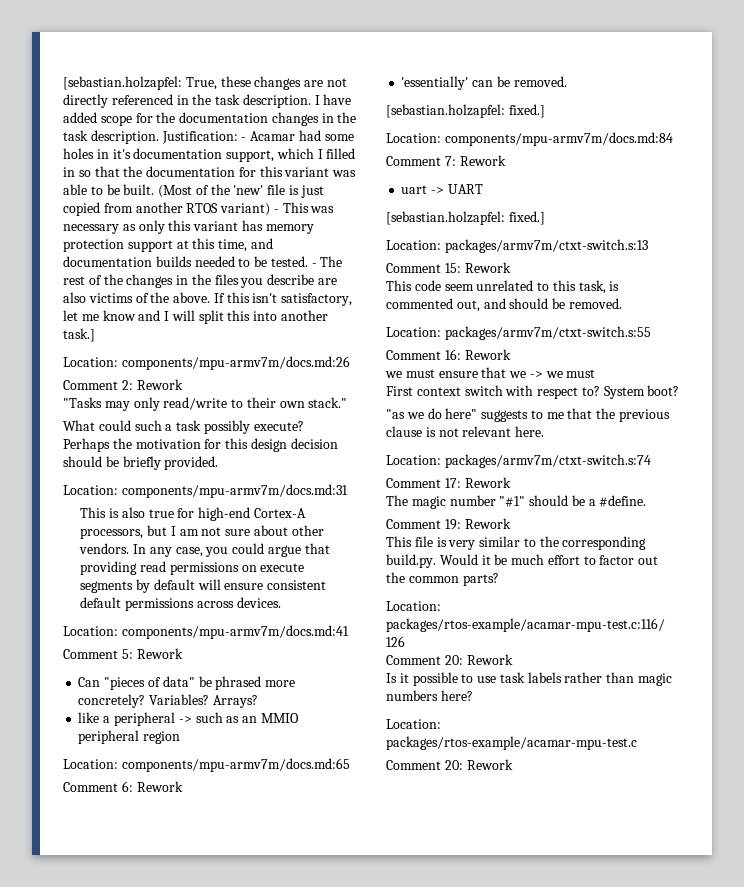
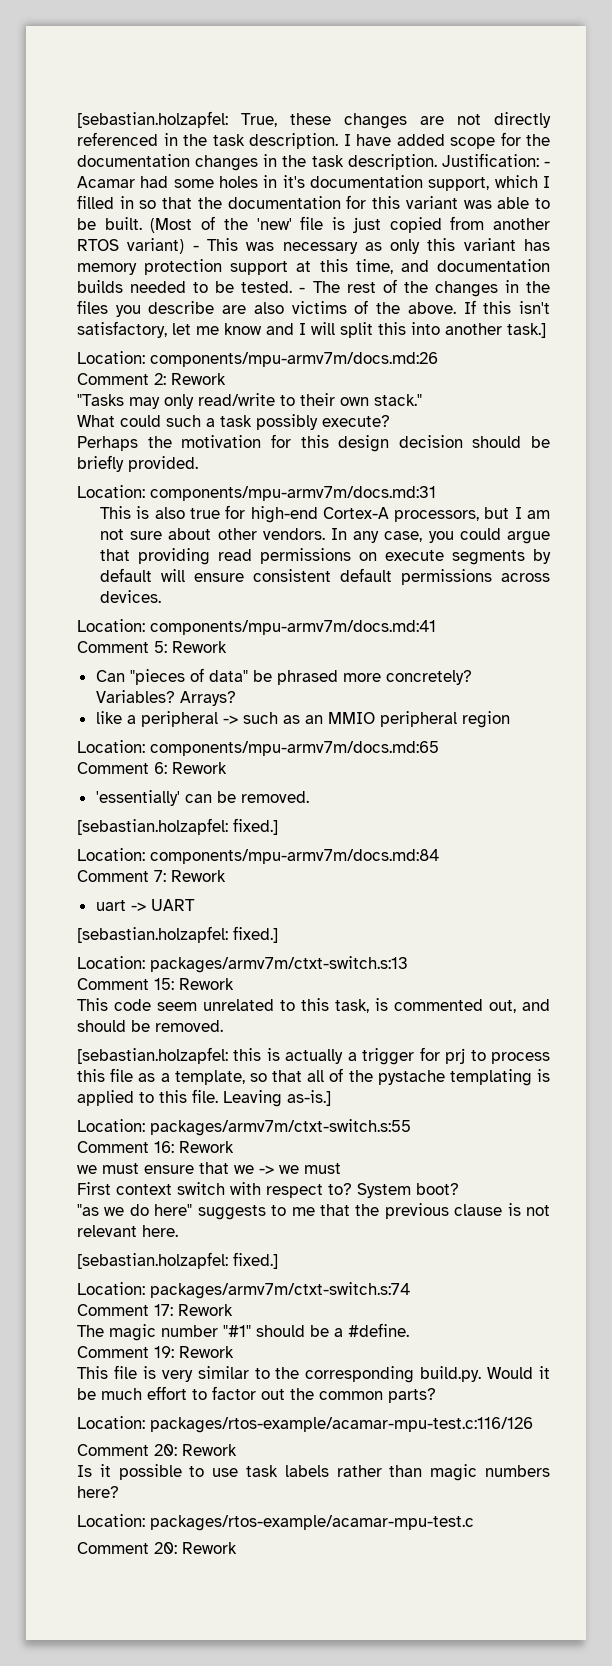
+ [sebastian.holzapfel: this is actually a trigger for prj to process this file as a template, so that all of the pystache templating is applied to this file. Leaving as-is.]
  "as we do here" suggests to me that the previous clause is not relevant here.
+ [sebastian.holzapfel: fixed.]

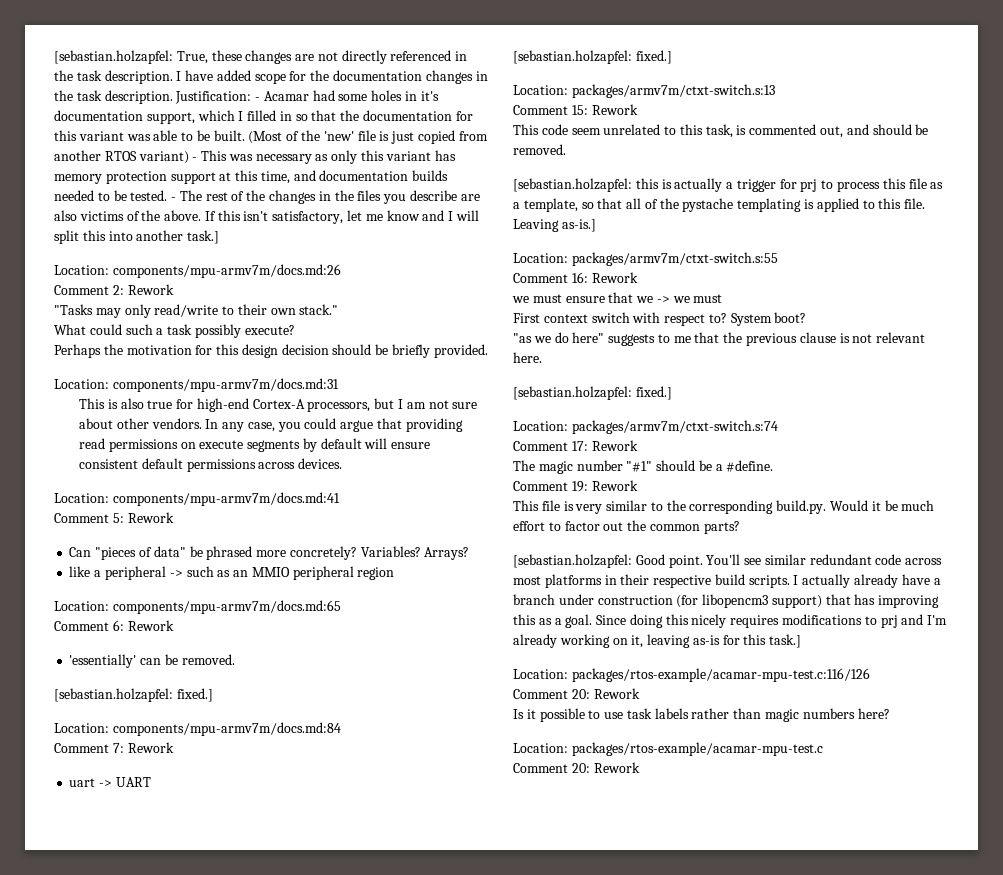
+ [sebastian.holzapfel: Good point. You'll see similar redundant code across most platforms in their respective build scripts. I actually already have a branch under construction (for libopencm3 support) that has improving this as a goal. Since doing this nicely requires modifications to prj and I'm already working on it, leaving as-is for this task.]

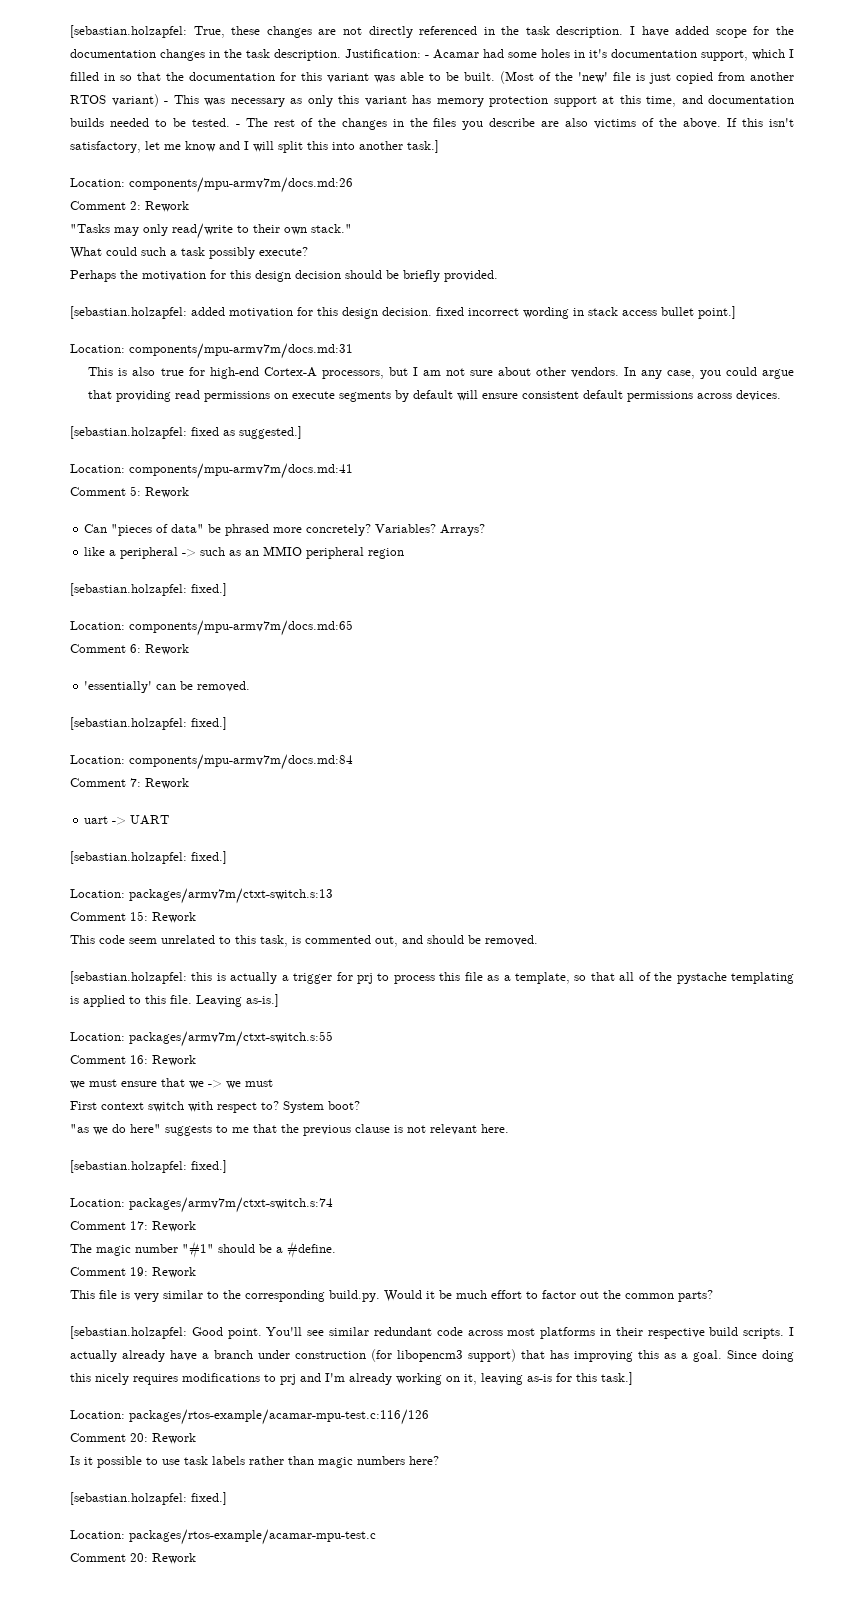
+ [sebastian.holzapfel: added motivation for this design decision. fixed incorrect wording in stack access bullet point.]
+ [sebastian.holzapfel: fixed as suggested.]
  like a peripheral -> such as an MMIO peripheral region
+ [sebastian.holzapfel: fixed.]
  Is it possible to use task labels rather than magic numbers here?
+ [sebastian.holzapfel: fixed.]

